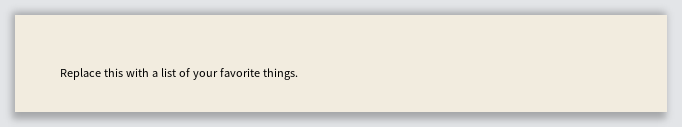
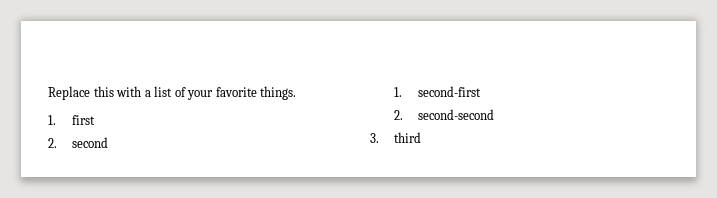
+ 1. first
+ 2. second
+ 1. second-first
+ 2. second-second
+ 3. third

